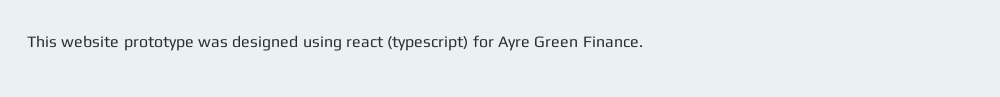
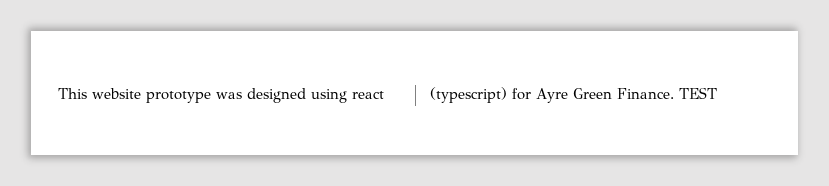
+ TEST

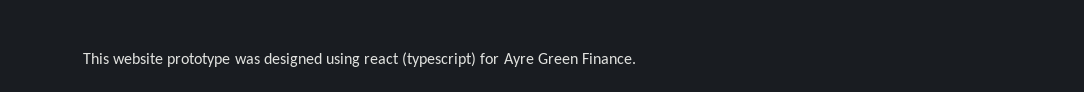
- TEST

